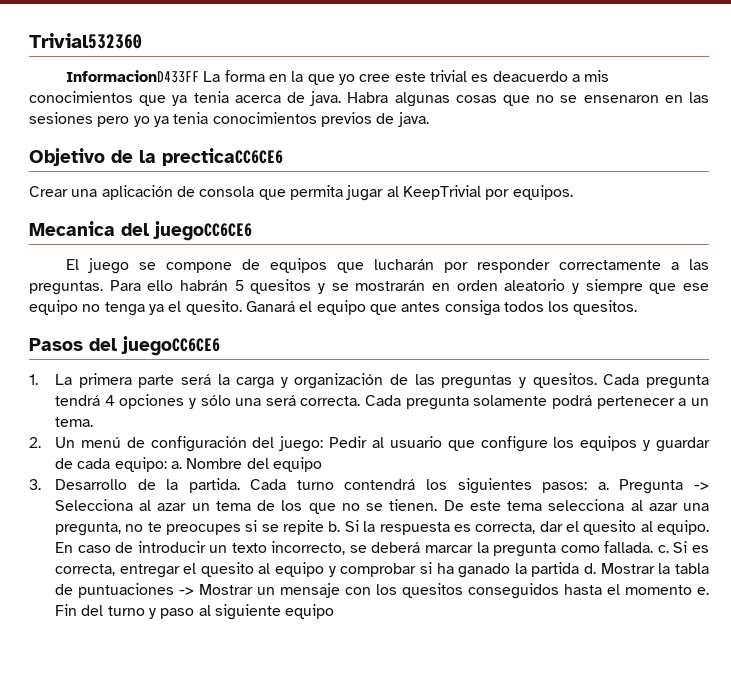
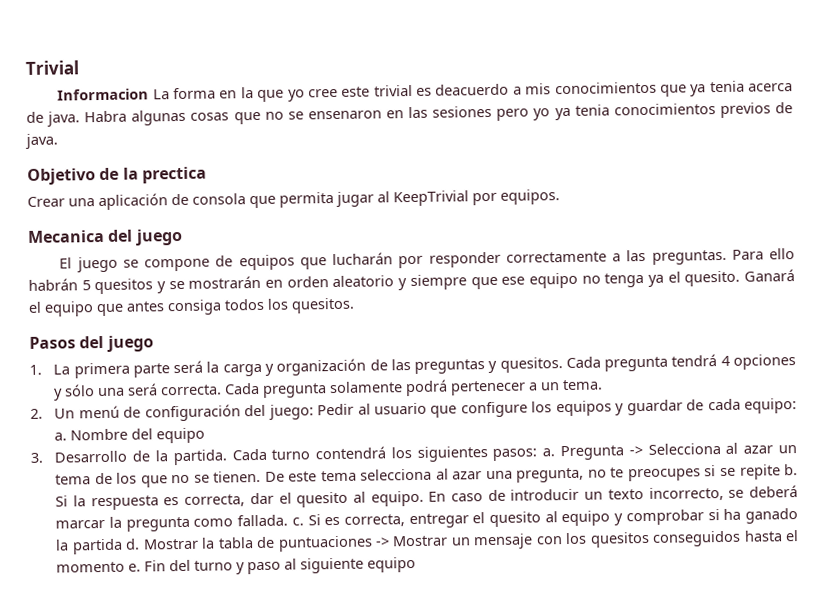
- Trivial532360
- InformacionD433FF La forma en la que yo cree este trivial es deacuerdo a mis conocimientos que ya tenia acerca de java.
+ Trivial
+ Informacion La forma en la que yo cree este trivial es deacuerdo a mis conocimientos que ya tenia acerca de java.
- Objetivo de la precticaCC6CE6
+ Objetivo de la prectica
- Mecanica del juegoCC6CE6
+ Mecanica del juego
- Pasos del juegoCC6CE6
+ Pasos del juego

